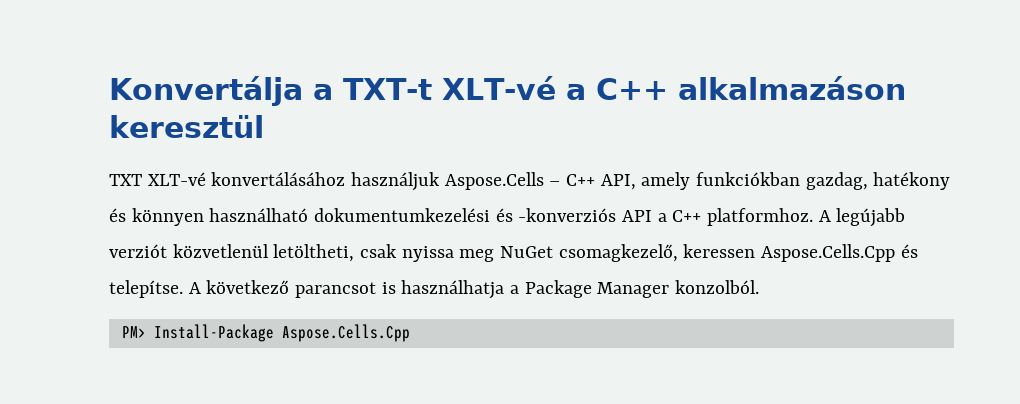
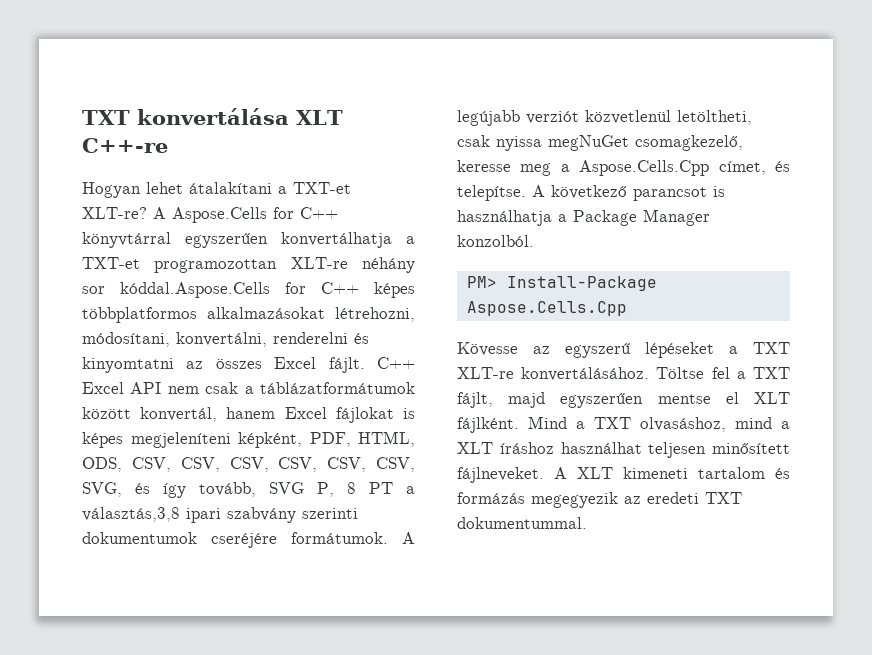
- Konvertálja a TXT-t XLT-vé a C++ alkalmazáson keresztül
- TXT XLT-vé konvertálásához használjuk Aspose.Cells – C++ API, amely funkciókban gazdag, hatékony és könnyen használható dokumentumkezelési és -konverziós API a C++ platformhoz.
+ TXT konvertálása XLT C++-re
+ Hogyan lehet átalakítani a TXT-et XLT-re? A Aspose.Cells for C++ könyvtárral egyszerűen konvertálhatja a TXT-et programozottan XLT-re néhány sor kóddal.Aspose.Cells for C++ képes többplatformos alkalmazásokat létrehozni, módosítani, konvertálni, renderelni és kinyomtatni az összes Excel fájlt. C++ Excel API nem csak a táblázatformátumok között konvertál, hanem Excel fájlokat is képes megjeleníteni képként, PDF, HTML, ODS, CSV, CSV, CSV, CSV, CSV, CSV, SVG, és így tovább, SVG P, 8 PT a választás,3,8 ipari szabvány szerinti dokumentumok cseréjére formátumok.
- A legújabb verziót közvetlenül letöltheti, csak nyissa meg NuGet csomagkezelő, keressen Aspose.Cells.Cpp és telepítse.
+ A legújabb verziót közvetlenül letöltheti, csak nyissa megNuGet csomagkezelő, keresse meg a Aspose.Cells.Cpp címet, és telepítse.
+ Kövesse az egyszerű lépéseket a TXT XLT-re konvertálásához. Töltse fel a TXT fájlt, majd egyszerűen mentse el XLT fájlként. Mind a TXT olvasáshoz, mind a XLT íráshoz használhat teljesen minősített fájlneveket. A XLT kimeneti tartalom és formázás megegyezik az eredeti TXT dokumentummal.

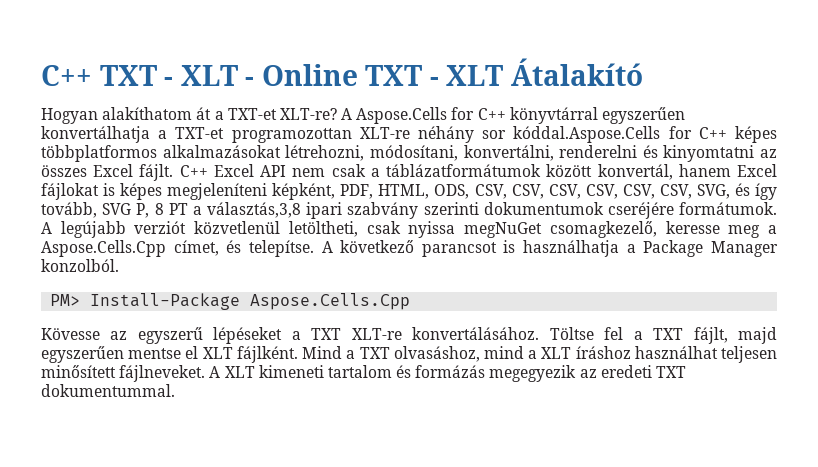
- TXT konvertálása XLT C++-re
+ C++ TXT - XLT - Online TXT - XLT Átalakító
- Hogyan lehet átalakítani a TXT-et XLT-re?
+ Hogyan alakíthatom át a TXT-et XLT-re?

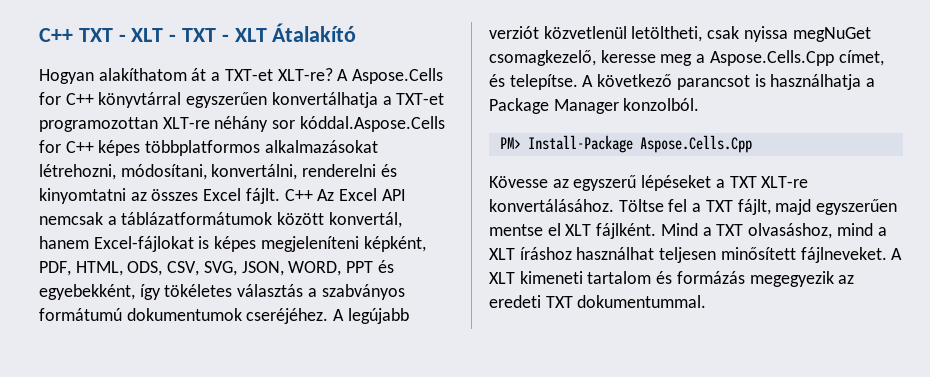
- C++ TXT - XLT - Online TXT - XLT Átalakító
+ C++ TXT - XLT - TXT - XLT Átalakító
- C++ Excel API nem csak a táblázatformátumok között konvertál, hanem Excel fájlokat is képes megjeleníteni képként, PDF, HTML, ODS, CSV, CSV, CSV, CSV, CSV, CSV, SVG, és így tovább, SVG P, 8 PT a választás,3,8 ipari szabvány szerinti dokumentumok cseréjére formátumok.
+ C++ Az Excel API nemcsak a táblázatformátumok között konvertál, hanem Excel-fájlokat is képes megjeleníteni képként, PDF, HTML, ODS, CSV, SVG, JSON, WORD, PPT és egyebekként, így tökéletes választás a szabványos formátumú dokumentumok cseréjéhez.

